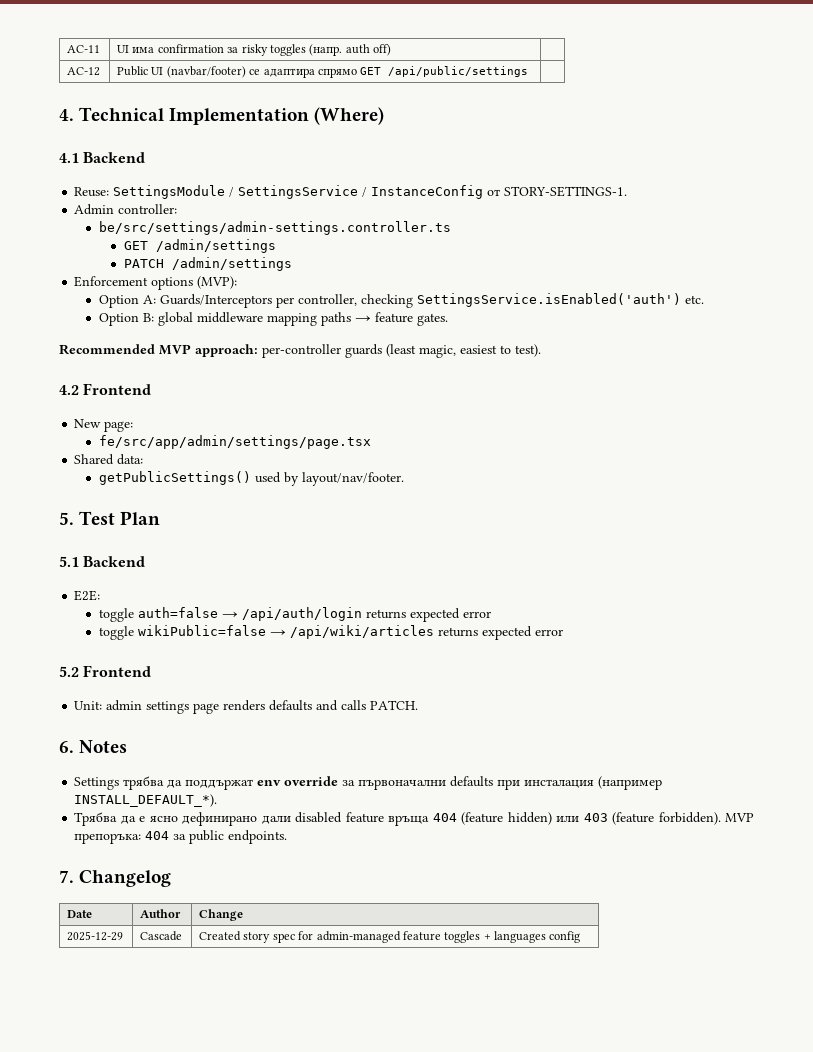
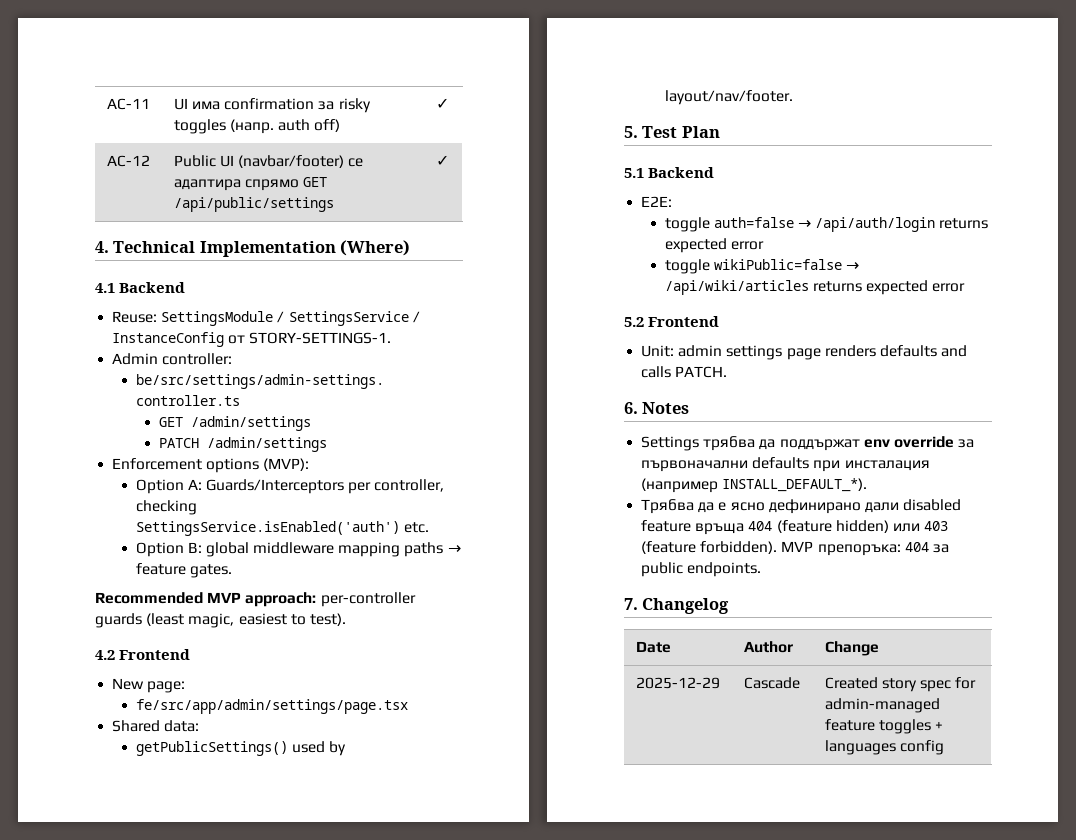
- AC-11 | UI има confirmation за risky toggles (напр. auth off) |
+ AC-11 | UI има confirmation за risky toggles (напр. auth off) | ✓
- AC-12 | Public UI (navbar/footer) се адаптира спрямо GET /api/public/settings |
+ AC-12 | Public UI (navbar/footer) се адаптира спрямо GET /api/public/settings | ✓

